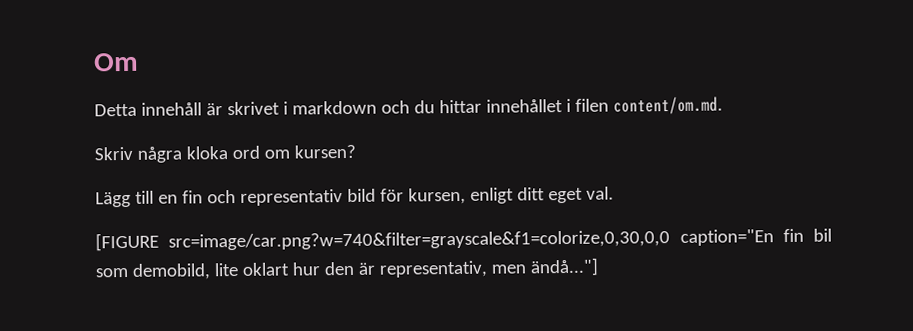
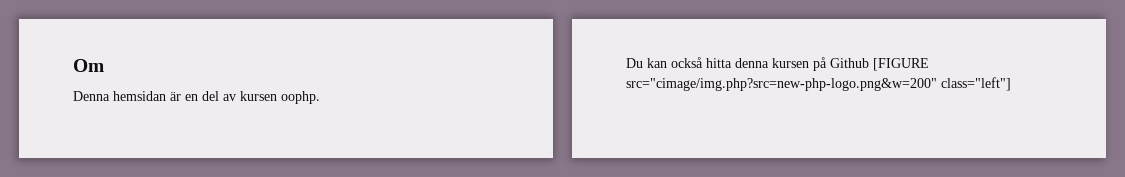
- Detta innehåll är skrivet i markdown och du hittar innehållet i filen content/om.md.
- Skriv några kloka ord om kursen?
- Lägg till en fin och representativ bild för kursen, enligt ditt eget val.
- [FIGURE src=image/car.png?w=740&filter=grayscale&f1=colorize,0,30,0,0 caption="En fin bil som demobild, lite oklart hur den är representativ, men ändå..."]
+ Denna hemsidan är en del av kursen oophp.
+ Du kan också hitta denna kursen på Github [FIGURE src="cimage/img.php?src=new-php-logo.png&w=200" class="left"]

